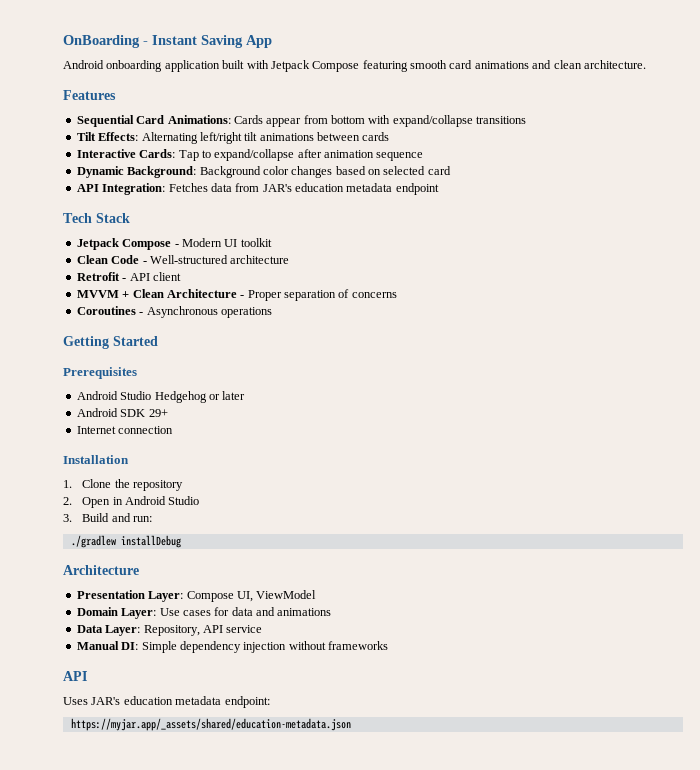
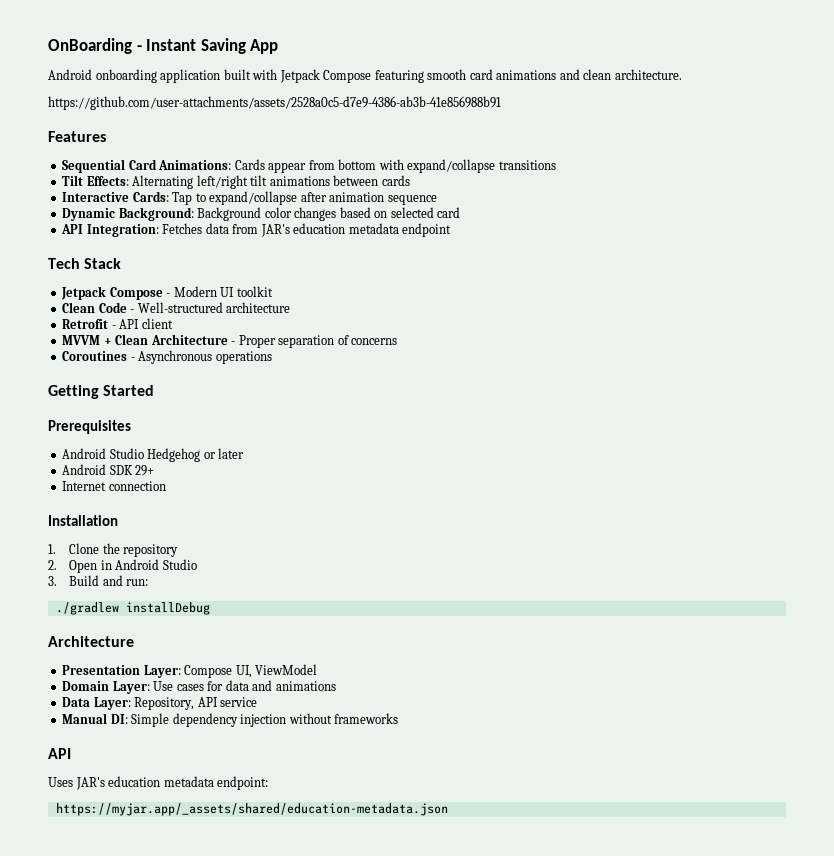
+ https://github.com/user-attachments/assets/2528a0c5-d7e9-4386-ab3b-41e856988b91

